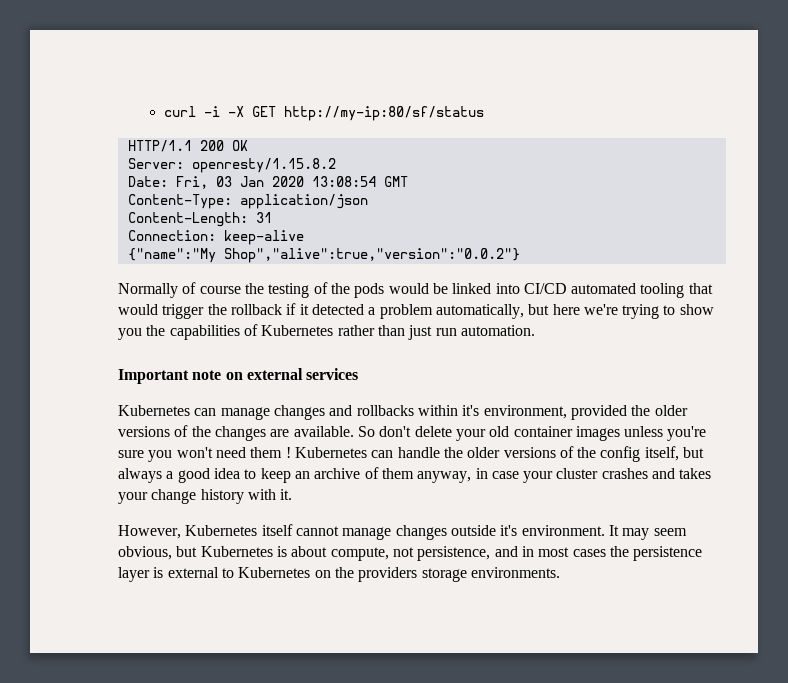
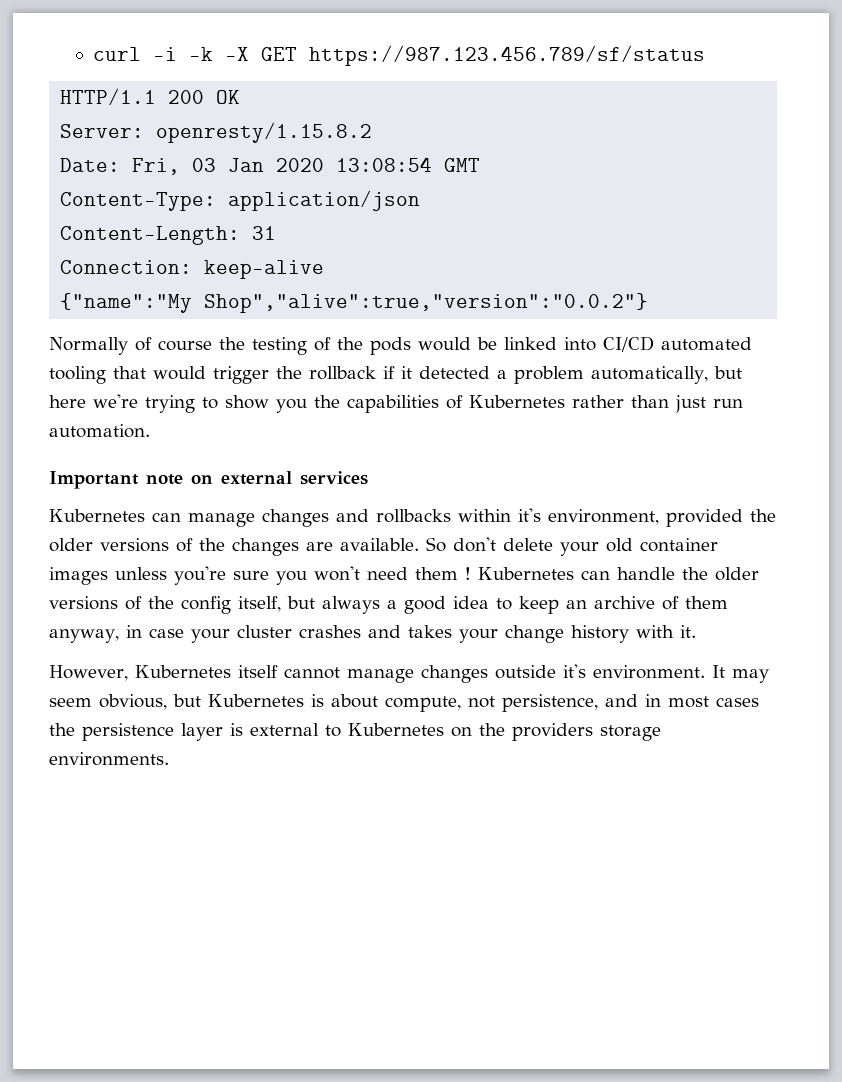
- curl -i -X GET http://my-ip:80/sf/status
+ curl -i -k -X GET https://987.123.456.789/sf/status

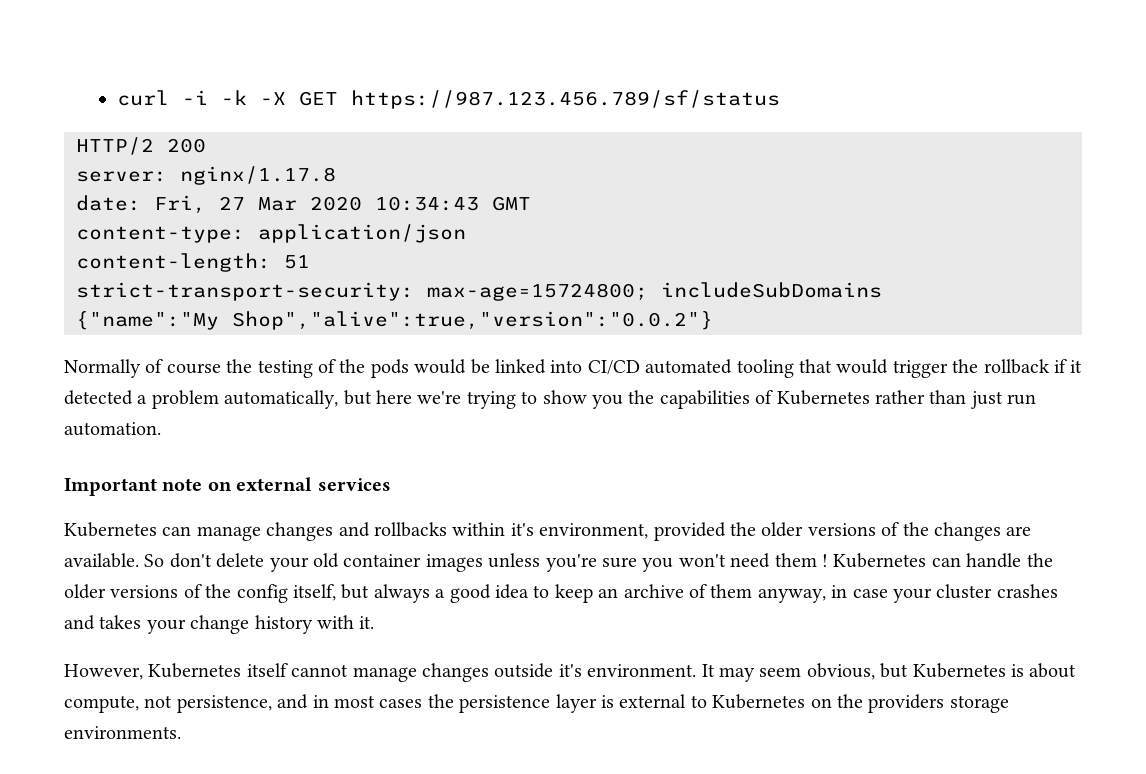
- HTTP/1.1 200 OK
- Server: openresty/1.15.8.2
- Date: Fri, 03 Jan 2020 13:08:54 GMT
+ HTTP/2 200
+ server: nginx/1.17.8
+ date: Fri, 27 Mar 2020 10:34:43 GMT
- Content-Type: application/json
+ content-type: application/json
- Content-Length: 31
- Connection: keep-alive
+ content-length: 51
+ strict-transport-security: max-age=15724800; includeSubDomains

